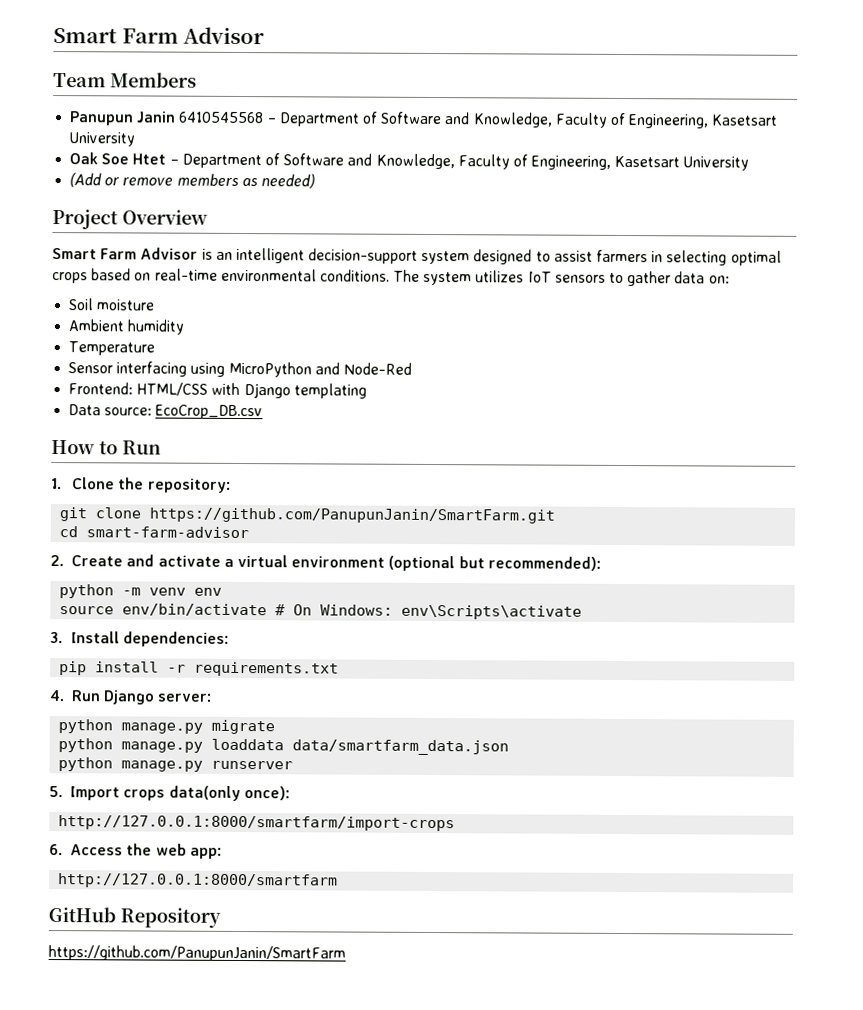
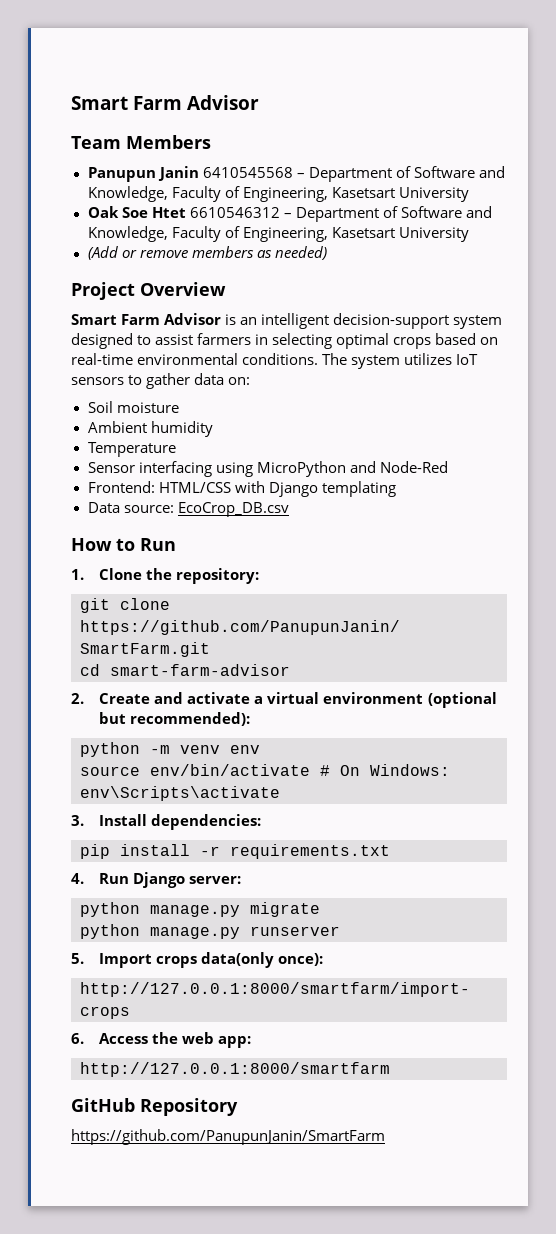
- Oak Soe Htet – Department of Software and Knowledge, Faculty of Engineering, Kasetsart University
+ Oak Soe Htet 6610546312 – Department of Software and Knowledge, Faculty of Engineering, Kasetsart University
- python manage.py loaddata data/smartfarm_data.json

